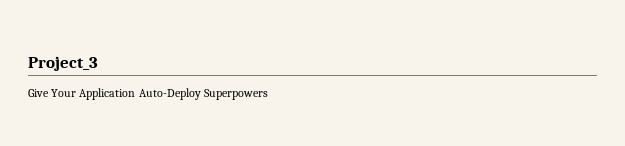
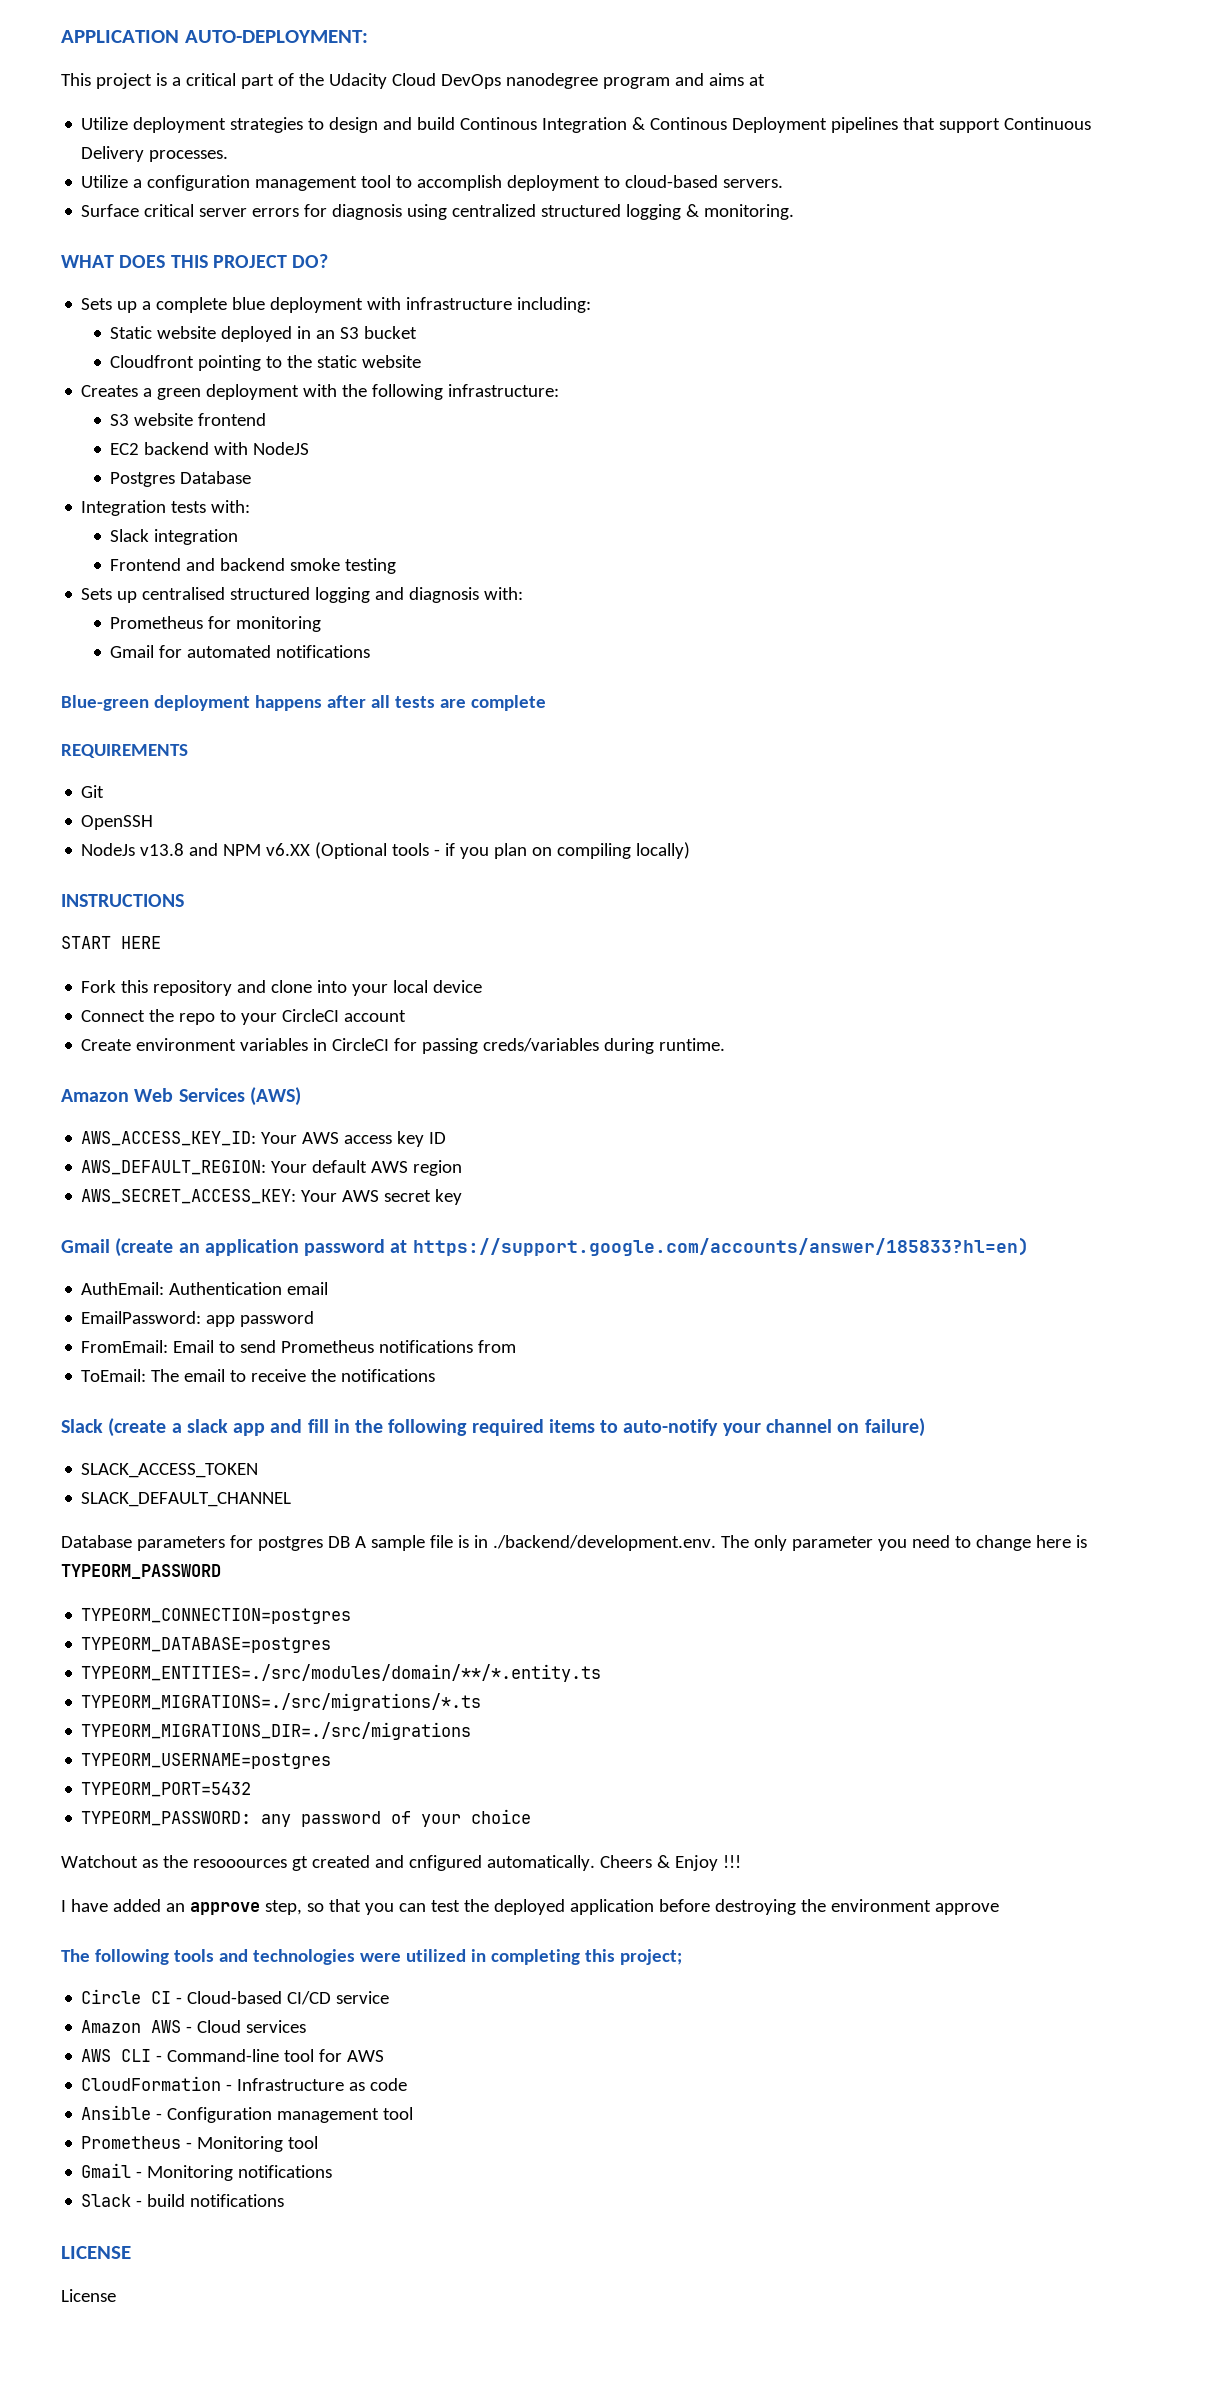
- Project_3
- Give Your Application Auto-Deploy Superpowers
+ APPLICATION AUTO-DEPLOYMENT:
+ This project is a critical part of the Udacity Cloud DevOps nanodegree program and aims at
+ Utilize deployment strategies to design and build Continous Integration & Continous Deployment pipelines that support Continuous Delivery processes.
+ Utilize a configuration management tool to accomplish deployment to cloud-based servers.
+ Surface critical server errors for diagnosis using centralized structured logging & monitoring.
+ WHAT DOES THIS PROJECT DO?
+ Sets up a complete blue deployment with infrastructure including:
+ Static website deployed in an S3 bucket
+ Cloudfront pointing to the static website
+ Creates a green deployment with the following infrastructure:
+ S3 website frontend
+ EC2 backend with NodeJS
+ Postgres Database
+ Integration tests with:
+ Slack integration
+ Frontend and backend smoke testing
+ Sets up centralised structured logging and diagnosis with:
+ Prometheus for monitoring
+ Gmail for automated notifications
+ Blue-green deployment happens after all tests are complete
+ REQUIREMENTS
+ Git
+ OpenSSH
+ NodeJs v13.8 and NPM v6.XX (Optional tools - if you plan on compiling locally)
+ INSTRUCTIONS
+ START HERE
+ Fork this repository and clone into your local device
+ Connect the repo to your CircleCI account
+ Create environment variables in CircleCI for passing creds/variables during runtime.
+ Amazon Web Services (AWS)
+ AWS_ACCESS_KEY_ID: Your AWS access key ID
+ AWS_DEFAULT_REGION: Your default AWS region
+ AWS_SECRET_ACCESS_KEY: Your AWS secret key
+ Gmail (create an application password at https://support.google.com/accounts/answer/185833?hl=en)
+ AuthEmail: Authentication email
+ EmailPassword: app password
+ FromEmail: Email to send Prometheus notifications from
+ ToEmail: The email to receive the notifications
+ Slack (create a slack app and fill in the following required items to auto-notify your channel on failure)
+ SLACK_ACCESS_TOKEN
+ SLACK_DEFAULT_CHANNEL
+ Database parameters for postgres DB A sample file is in ./backend/development.env. The only parameter you need to change here is TYPEORM_PASSWORD
+ TYPEORM_CONNECTION=postgres
+ TYPEORM_DATABASE=postgres
+ TYPEORM_ENTITIES=./src/modules/domain/**/*.entity.ts
+ TYPEORM_MIGRATIONS=./src/migrations/*.ts
+ TYPEORM_MIGRATIONS_DIR=./src/migrations
+ TYPEORM_USERNAME=postgres
+ TYPEORM_PORT=5432
+ TYPEORM_PASSWORD: any password of your choice
+ Watchout as the resooources gt created and cnfigured automatically. Cheers & Enjoy !!!
+ I have added an approve step, so that you can test the deployed application before destroying the environment approve
+ The following tools and technologies were utilized in completing this project;
+ Circle CI - Cloud-based CI/CD service
+ Amazon AWS - Cloud services
+ AWS CLI - Command-line tool for AWS
+ CloudFormation - Infrastructure as code
+ Ansible - Configuration management tool
+ Prometheus - Monitoring tool
+ Gmail - Monitoring notifications
+ Slack - build notifications
+ LICENSE
+ License

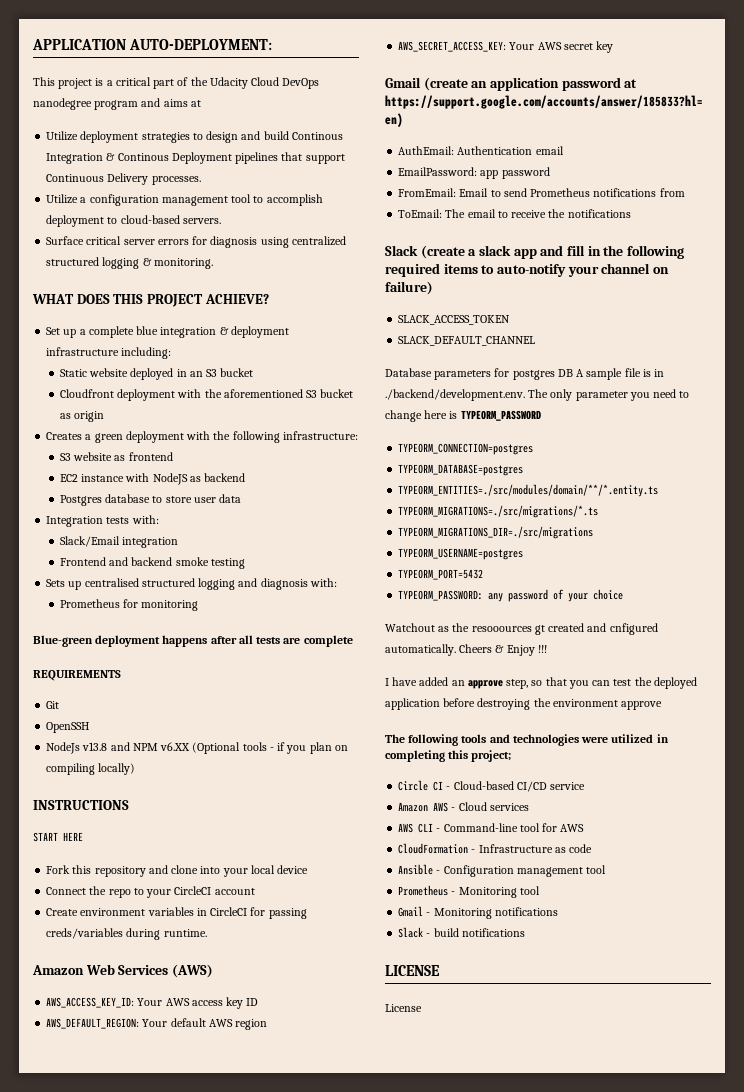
- WHAT DOES THIS PROJECT DO?
- Sets up a complete blue deployment with infrastructure including:
+ WHAT DOES THIS PROJECT ACHIEVE?
+ Set up a complete blue integration & deployment infrastructure including:
- Cloudfront pointing to the static website
+ Cloudfront deployment with the aforementioned S3 bucket as origin
- S3 website frontend
+ S3 website as frontend
- EC2 backend with NodeJS
+ EC2 instance with NodeJS as backend
- Postgres Database
+ Postgres database to store user data
- Slack integration
+ Slack/Email integration
- Gmail for automated notifications

